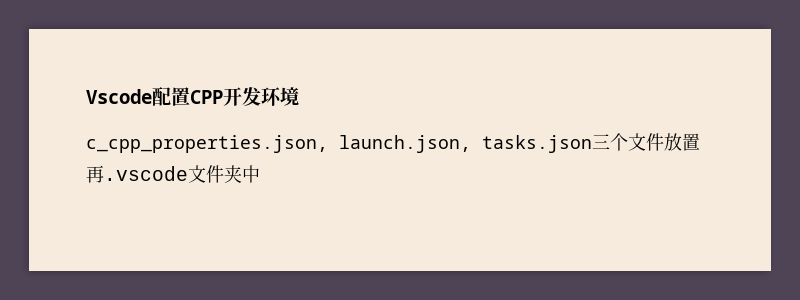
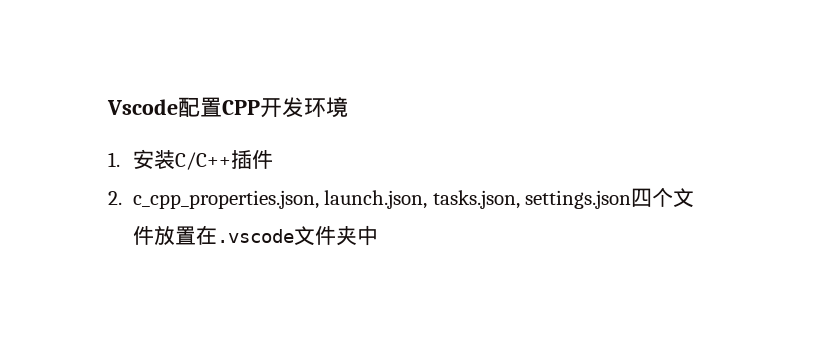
- c_cpp_properties.json, launch.json, tasks.json三个文件放置再.vscode文件夹中
+ 1.安装C/C++插件
+ 2. c_cpp_properties.json, launch.json, tasks.json, settings.json四个文件放置在.vscode文件夹中

